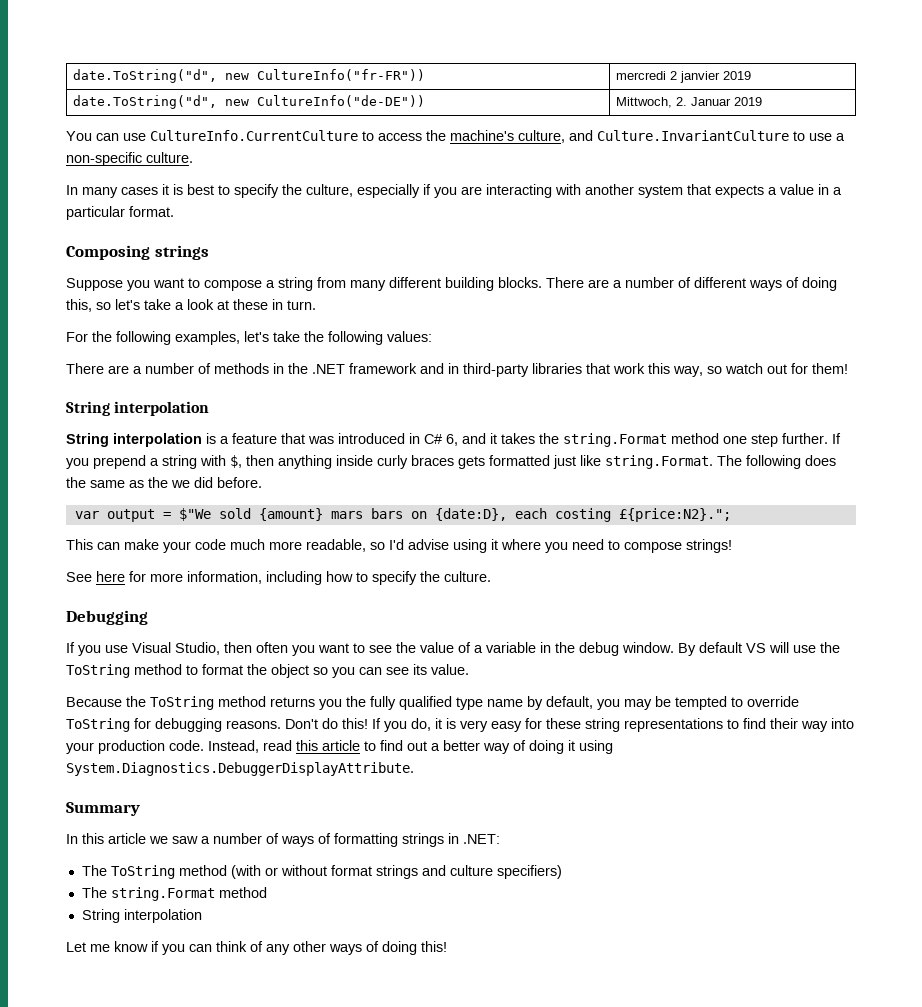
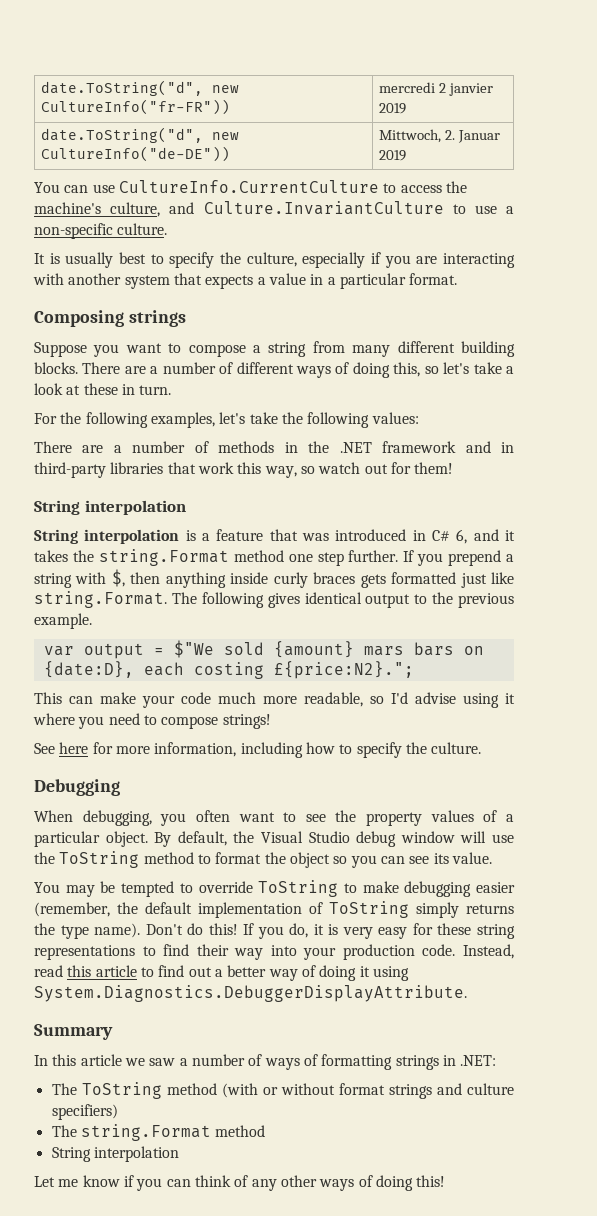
- In many cases it is best to specify the culture, especially if you are interacting with another system that expects a value in a particular format.
+ It is usually best to specify the culture, especially if you are interacting with another system that expects a value in a particular format.
- If you prepend a string with $, then anything inside curly braces gets formatted just like string.Format. The following does the same as the we did before.
+ If you prepend a string with $, then anything inside curly braces gets formatted just like string.Format. The following gives identical output to the previous example.
- If you use Visual Studio, then often you want to see the value of a variable in the debug window. By default VS will use the ToString method to format the object so you can see its value.
+ When debugging, you often want to see the property values of a particular object. By default, the Visual Studio debug window will use the ToString method to format the object so you can see its value.
- Because the ToString method returns you the fully qualified type name by default, you may be tempted to override ToString for debugging reasons.
+ You may be tempted to override ToString to make debugging easier (remember, the default implementation of ToString simply returns the type name).

